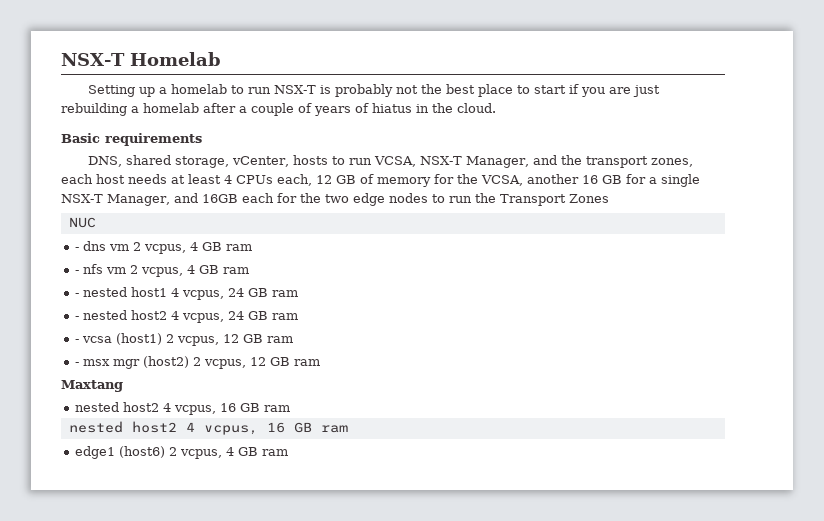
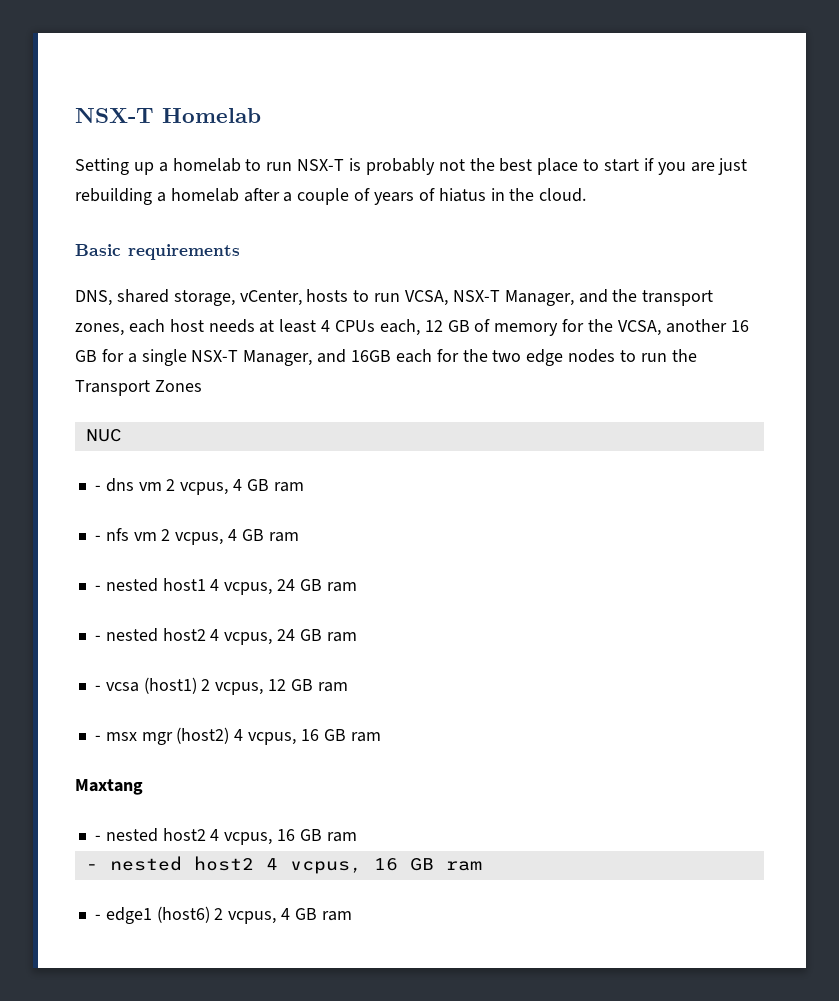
- - msx mgr (host2) 2 vcpus, 12 GB ram
+ - msx mgr (host2) 4 vcpus, 16 GB ram
  Maxtang
- nested host2 4 vcpus, 16 GB ram
- nested host2 4 vcpus, 16 GB ram
- edge1 (host6) 2 vcpus, 4 GB ram
+ - nested host2 4 vcpus, 16 GB ram
+ - nested host2 4 vcpus, 16 GB ram
+ - edge1 (host6) 2 vcpus, 4 GB ram

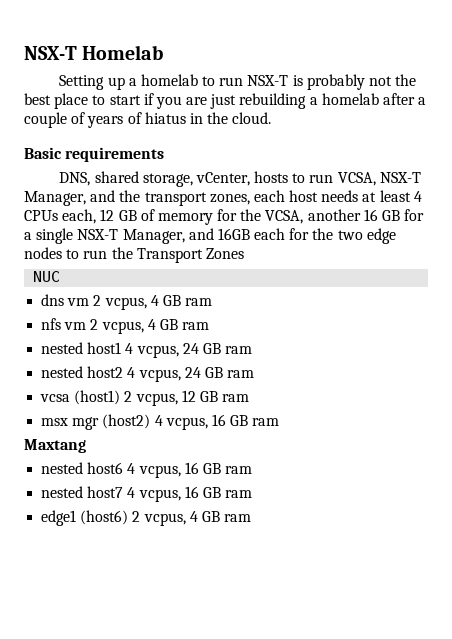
- - dns vm 2 vcpus, 4 GB ram
+ dns vm 2 vcpus, 4 GB ram
- - nfs vm 2 vcpus, 4 GB ram
+ nfs vm 2 vcpus, 4 GB ram
- - nested host1 4 vcpus, 24 GB ram
+ nested host1 4 vcpus, 24 GB ram
- - nested host2 4 vcpus, 24 GB ram
+ nested host2 4 vcpus, 24 GB ram
- - vcsa (host1) 2 vcpus, 12 GB ram
+ vcsa (host1) 2 vcpus, 12 GB ram
- - msx mgr (host2) 4 vcpus, 16 GB ram
+ msx mgr (host2) 4 vcpus, 16 GB ram
  Maxtang
- - nested host2 4 vcpus, 16 GB ram
- - nested host2 4 vcpus, 16 GB ram
- - edge1 (host6) 2 vcpus, 4 GB ram
+ nested host6 4 vcpus, 16 GB ram
+ nested host7 4 vcpus, 16 GB ram
+ edge1 (host6) 2 vcpus, 4 GB ram

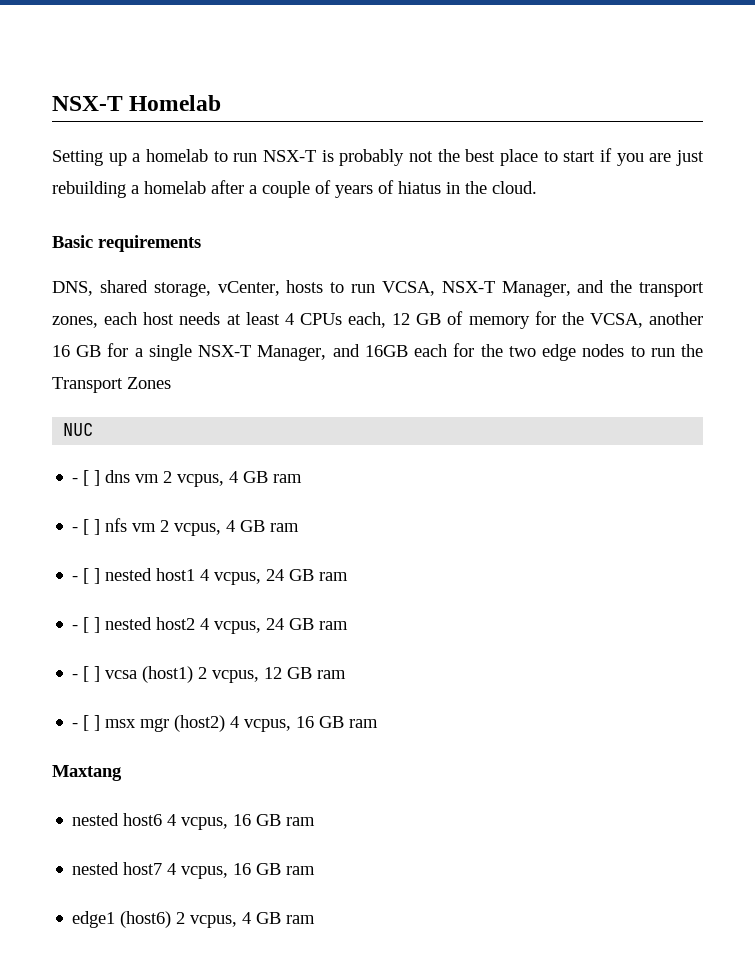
- dns vm 2 vcpus, 4 GB ram
+ - [ ] dns vm 2 vcpus, 4 GB ram
- nfs vm 2 vcpus, 4 GB ram
+ - [ ] nfs vm 2 vcpus, 4 GB ram
- nested host1 4 vcpus, 24 GB ram
+ - [ ] nested host1 4 vcpus, 24 GB ram
- nested host2 4 vcpus, 24 GB ram
+ - [ ] nested host2 4 vcpus, 24 GB ram
- vcsa (host1) 2 vcpus, 12 GB ram
+ - [ ] vcsa (host1) 2 vcpus, 12 GB ram
- msx mgr (host2) 4 vcpus, 16 GB ram
+ - [ ] msx mgr (host2) 4 vcpus, 16 GB ram

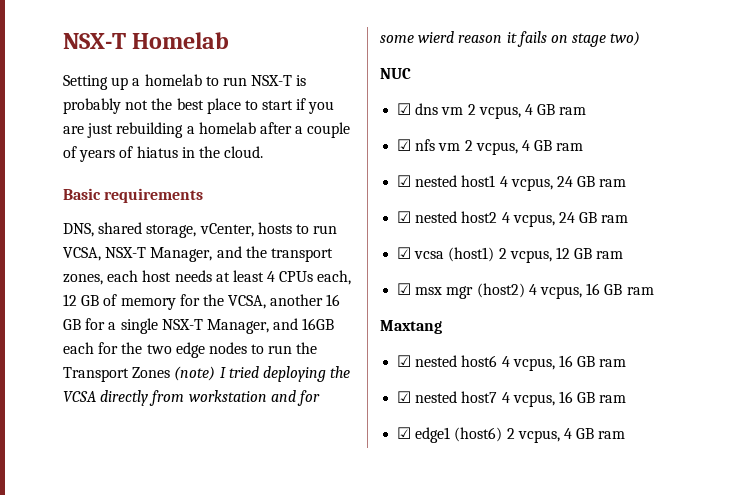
- DNS, shared storage, vCenter, hosts to run VCSA, NSX-T Manager, and the transport zones, each host needs at least 4 CPUs each, 12 GB of memory for the VCSA, another 16 GB for a single NSX-T Manager, and 16GB each for the two edge nodes to run the Transport Zones
+ DNS, shared storage, vCenter, hosts to run VCSA, NSX-T Manager, and the transport zones, each host needs at least 4 CPUs each, 12 GB of memory for the VCSA, another 16 GB for a single NSX-T Manager, and 16GB each for the two edge nodes to run the Transport Zones (note) I tried deploying the VCSA directly from workstation and for some wierd reason it fails on stage two)
  NUC
- - [ ] dns vm 2 vcpus, 4 GB ram
+ ☑ dns vm 2 vcpus, 4 GB ram
- - [ ] nfs vm 2 vcpus, 4 GB ram
+ ☑ nfs vm 2 vcpus, 4 GB ram
- - [ ] nested host1 4 vcpus, 24 GB ram
+ ☑ nested host1 4 vcpus, 24 GB ram
- - [ ] nested host2 4 vcpus, 24 GB ram
+ ☑ nested host2 4 vcpus, 24 GB ram
- - [ ] vcsa (host1) 2 vcpus, 12 GB ram
+ ☑ vcsa (host1) 2 vcpus, 12 GB ram
- - [ ] msx mgr (host2) 4 vcpus, 16 GB ram
+ ☑ msx mgr (host2) 4 vcpus, 16 GB ram
- nested host6 4 vcpus, 16 GB ram
+ ☑ nested host6 4 vcpus, 16 GB ram
- nested host7 4 vcpus, 16 GB ram
+ ☑ nested host7 4 vcpus, 16 GB ram
- edge1 (host6) 2 vcpus, 4 GB ram
+ ☑ edge1 (host6) 2 vcpus, 4 GB ram

